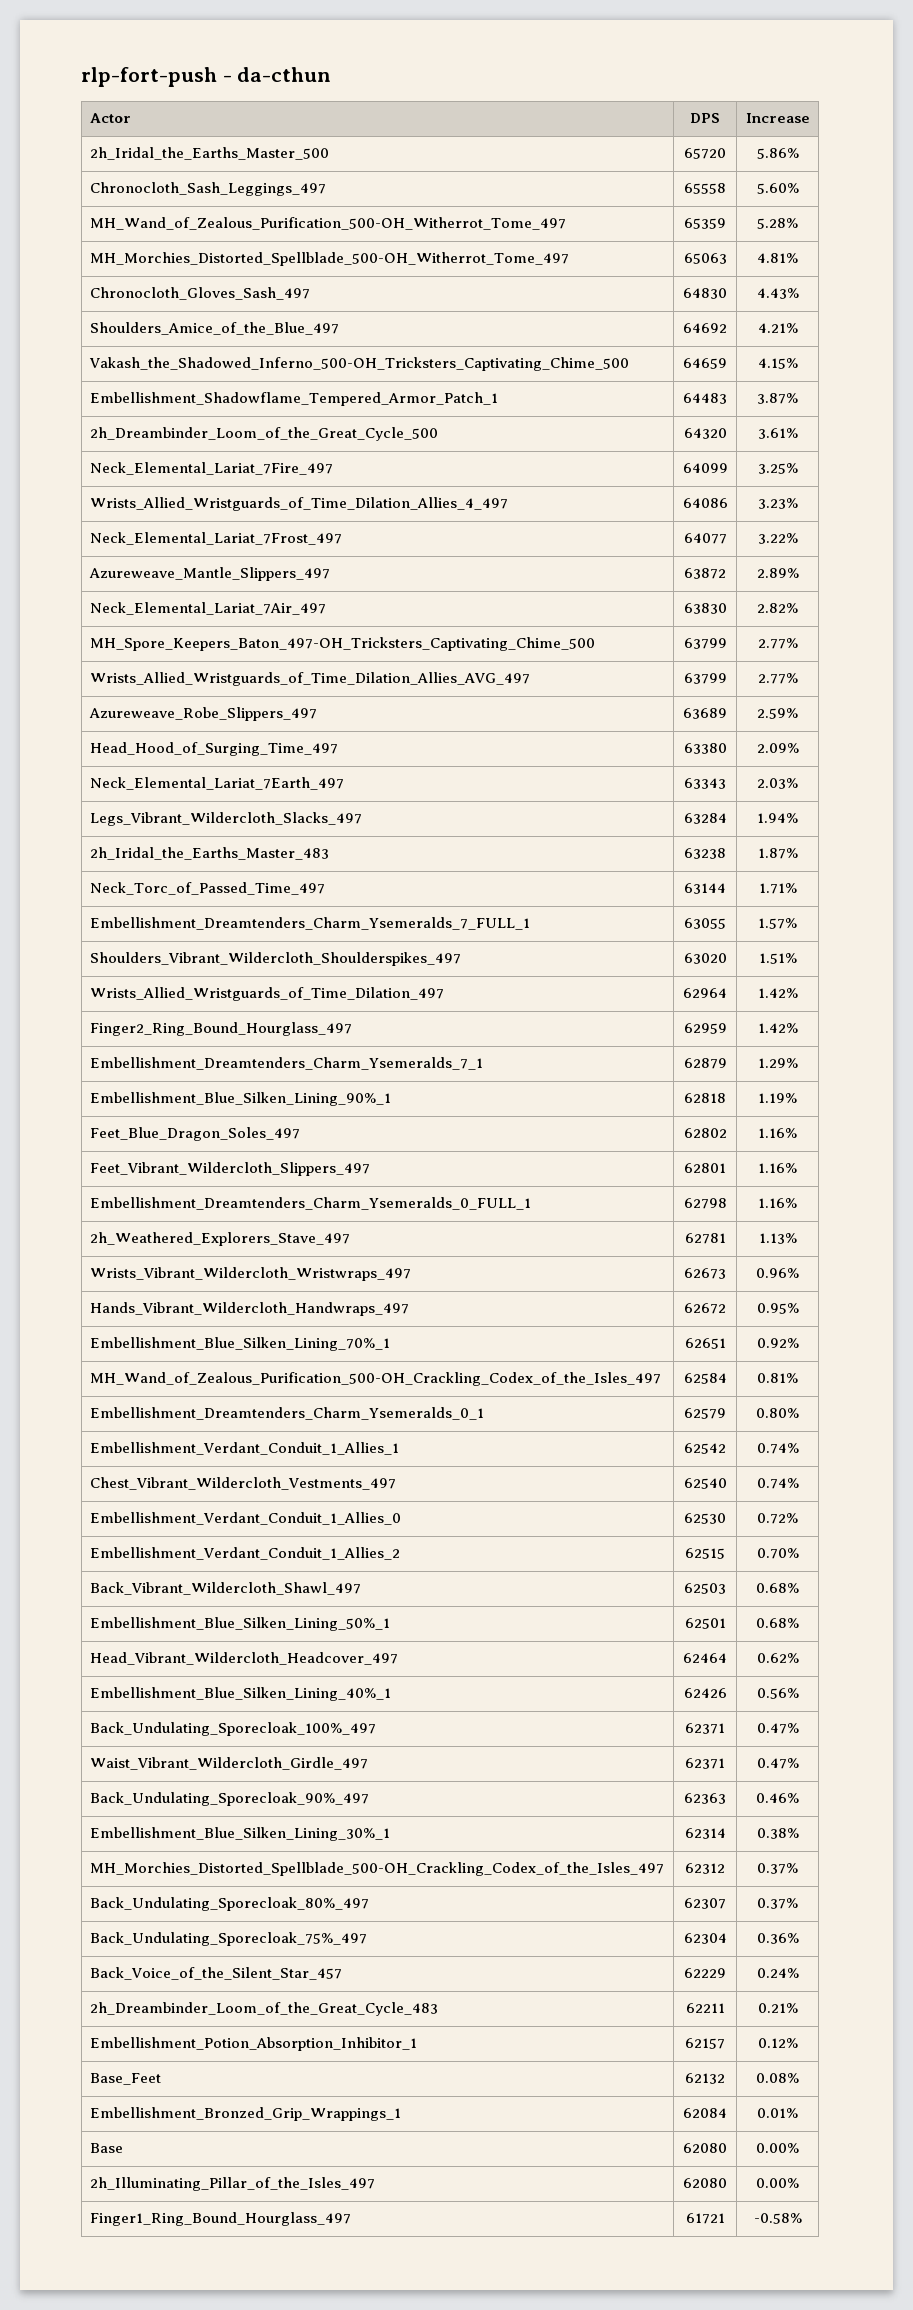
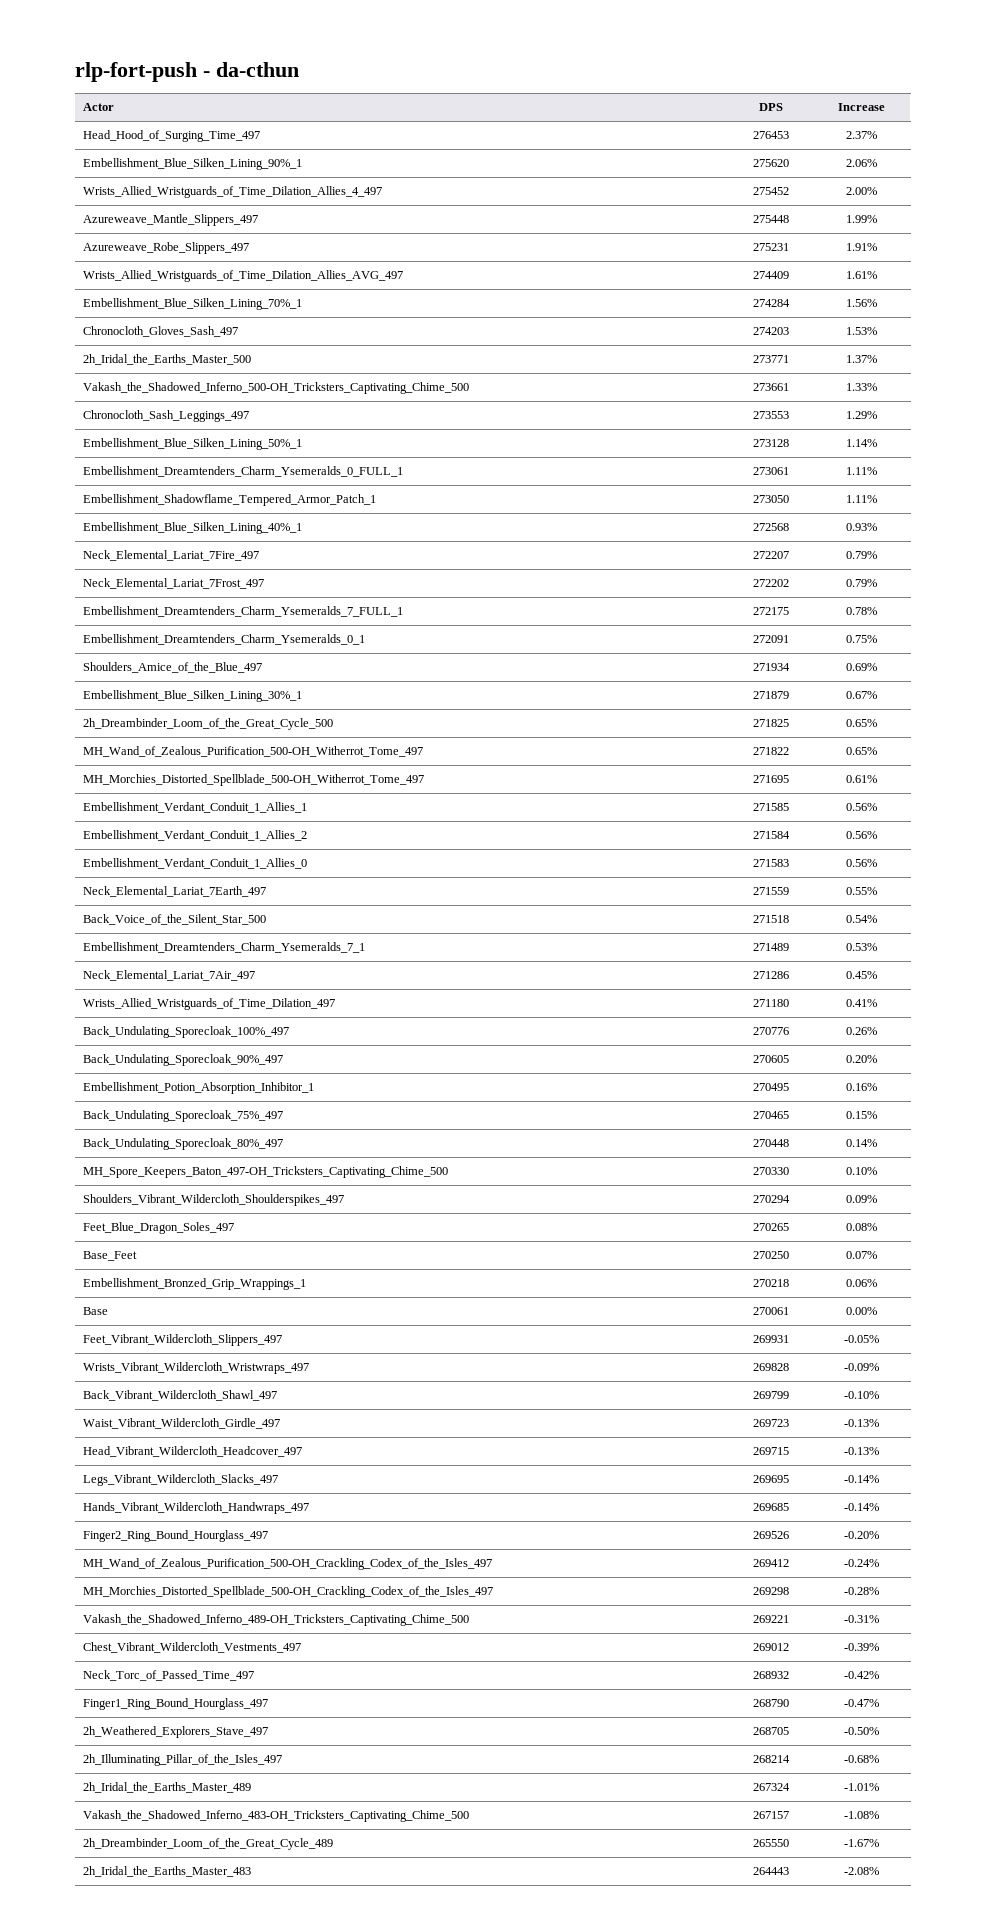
- 2h_Iridal_the_Earths_Master_500 | 65720 | 5.86%
- Chronocloth_Sash_Leggings_497 | 65558 | 5.60%
+ Head_Hood_of_Surging_Time_497 | 276453 | 2.37%
+ Embellishment_Blue_Silken_Lining_90%_1 | 275620 | 2.06%
+ Wrists_Allied_Wristguards_of_Time_Dilation_Allies_4_497 | 275452 | 2.00%
+ Azureweave_Mantle_Slippers_497 | 275448 | 1.99%
+ Azureweave_Robe_Slippers_497 | 275231 | 1.91%
+ Wrists_Allied_Wristguards_of_Time_Dilation_Allies_AVG_497 | 274409 | 1.61%
+ Embellishment_Blue_Silken_Lining_70%_1 | 274284 | 1.56%
+ Chronocloth_Gloves_Sash_497 | 274203 | 1.53%
+ 2h_Iridal_the_Earths_Master_500 | 273771 | 1.37%
+ Vakash_the_Shadowed_Inferno_500-OH_Tricksters_Captivating_Chime_500 | 273661 | 1.33%
+ Chronocloth_Sash_Leggings_497 | 273553 | 1.29%
+ Embellishment_Blue_Silken_Lining_50%_1 | 273128 | 1.14%
+ Embellishment_Dreamtenders_Charm_Ysemeralds_0_FULL_1 | 273061 | 1.11%
+ Embellishment_Shadowflame_Tempered_Armor_Patch_1 | 273050 | 1.11%
+ Embellishment_Blue_Silken_Lining_40%_1 | 272568 | 0.93%
+ Neck_Elemental_Lariat_7Fire_497 | 272207 | 0.79%
+ Neck_Elemental_Lariat_7Frost_497 | 272202 | 0.79%
+ Embellishment_Dreamtenders_Charm_Ysemeralds_7_FULL_1 | 272175 | 0.78%
+ Embellishment_Dreamtenders_Charm_Ysemeralds_0_1 | 272091 | 0.75%
+ Shoulders_Amice_of_the_Blue_497 | 271934 | 0.69%
+ Embellishment_Blue_Silken_Lining_30%_1 | 271879 | 0.67%
+ 2h_Dreambinder_Loom_of_the_Great_Cycle_500 | 271825 | 0.65%
- MH_Wand_of_Zealous_Purification_500-OH_Witherrot_Tome_497 | 65359 | 5.28%
+ MH_Wand_of_Zealous_Purification_500-OH_Witherrot_Tome_497 | 271822 | 0.65%
- MH_Morchies_Distorted_Spellblade_500-OH_Witherrot_Tome_497 | 65063 | 4.81%
- Chronocloth_Gloves_Sash_497 | 64830 | 4.43%
- Shoulders_Amice_of_the_Blue_497 | 64692 | 4.21%
- Vakash_the_Shadowed_Inferno_500-OH_Tricksters_Captivating_Chime_500 | 64659 | 4.15%
- Embellishment_Shadowflame_Tempered_Armor_Patch_1 | 64483 | 3.87%
- 2h_Dreambinder_Loom_of_the_Great_Cycle_500 | 64320 | 3.61%
- Neck_Elemental_Lariat_7Fire_497 | 64099 | 3.25%
- Wrists_Allied_Wristguards_of_Time_Dilation_Allies_4_497 | 64086 | 3.23%
- Neck_Elemental_Lariat_7Frost_497 | 64077 | 3.22%
- Azureweave_Mantle_Slippers_497 | 63872 | 2.89%
- Neck_Elemental_Lariat_7Air_497 | 63830 | 2.82%
- MH_Spore_Keepers_Baton_497-OH_Tricksters_Captivating_Chime_500 | 63799 | 2.77%
- Wrists_Allied_Wristguards_of_Time_Dilation_Allies_AVG_497 | 63799 | 2.77%
- Azureweave_Robe_Slippers_497 | 63689 | 2.59%
- Head_Hood_of_Surging_Time_497 | 63380 | 2.09%
- Neck_Elemental_Lariat_7Earth_497 | 63343 | 2.03%
- Legs_Vibrant_Wildercloth_Slacks_497 | 63284 | 1.94%
- 2h_Iridal_the_Earths_Master_483 | 63238 | 1.87%
- Neck_Torc_of_Passed_Time_497 | 63144 | 1.71%
- Embellishment_Dreamtenders_Charm_Ysemeralds_7_FULL_1 | 63055 | 1.57%
- Shoulders_Vibrant_Wildercloth_Shoulderspikes_497 | 63020 | 1.51%
- Wrists_Allied_Wristguards_of_Time_Dilation_497 | 62964 | 1.42%
- Finger2_Ring_Bound_Hourglass_497 | 62959 | 1.42%
- Embellishment_Dreamtenders_Charm_Ysemeralds_7_1 | 62879 | 1.29%
- Embellishment_Blue_Silken_Lining_90%_1 | 62818 | 1.19%
- Feet_Blue_Dragon_Soles_497 | 62802 | 1.16%
- Feet_Vibrant_Wildercloth_Slippers_497 | 62801 | 1.16%
- Embellishment_Dreamtenders_Charm_Ysemeralds_0_FULL_1 | 62798 | 1.16%
- 2h_Weathered_Explorers_Stave_497 | 62781 | 1.13%
- Wrists_Vibrant_Wildercloth_Wristwraps_497 | 62673 | 0.96%
- Hands_Vibrant_Wildercloth_Handwraps_497 | 62672 | 0.95%
- Embellishment_Blue_Silken_Lining_70%_1 | 62651 | 0.92%
- MH_Wand_of_Zealous_Purification_500-OH_Crackling_Codex_of_the_Isles_497 | 62584 | 0.81%
- Embellishment_Dreamtenders_Charm_Ysemeralds_0_1 | 62579 | 0.80%
- Embellishment_Verdant_Conduit_1_Allies_1 | 62542 | 0.74%
- Chest_Vibrant_Wildercloth_Vestments_497 | 62540 | 0.74%
- Embellishment_Verdant_Conduit_1_Allies_0 | 62530 | 0.72%
- Embellishment_Verdant_Conduit_1_Allies_2 | 62515 | 0.70%
- Back_Vibrant_Wildercloth_Shawl_497 | 62503 | 0.68%
- Embellishment_Blue_Silken_Lining_50%_1 | 62501 | 0.68%
- Head_Vibrant_Wildercloth_Headcover_497 | 62464 | 0.62%
- Embellishment_Blue_Silken_Lining_40%_1 | 62426 | 0.56%
- Back_Undulating_Sporecloak_100%_497 | 62371 | 0.47%
- Waist_Vibrant_Wildercloth_Girdle_497 | 62371 | 0.47%
- Back_Undulating_Sporecloak_90%_497 | 62363 | 0.46%
- Embellishment_Blue_Silken_Lining_30%_1 | 62314 | 0.38%
- MH_Morchies_Distorted_Spellblade_500-OH_Crackling_Codex_of_the_Isles_497 | 62312 | 0.37%
- Back_Undulating_Sporecloak_80%_497 | 62307 | 0.37%
- Back_Undulating_Sporecloak_75%_497 | 62304 | 0.36%
- Back_Voice_of_the_Silent_Star_457 | 62229 | 0.24%
- 2h_Dreambinder_Loom_of_the_Great_Cycle_483 | 62211 | 0.21%
- Embellishment_Potion_Absorption_Inhibitor_1 | 62157 | 0.12%
- Base_Feet | 62132 | 0.08%
- Embellishment_Bronzed_Grip_Wrappings_1 | 62084 | 0.01%
- Base | 62080 | 0.00%
- 2h_Illuminating_Pillar_of_the_Isles_497 | 62080 | 0.00%
- Finger1_Ring_Bound_Hourglass_497 | 61721 | -0.58%
+ MH_Morchies_Distorted_Spellblade_500-OH_Witherrot_Tome_497 | 271695 | 0.61%
+ Embellishment_Verdant_Conduit_1_Allies_1 | 271585 | 0.56%
+ Embellishment_Verdant_Conduit_1_Allies_2 | 271584 | 0.56%
+ Embellishment_Verdant_Conduit_1_Allies_0 | 271583 | 0.56%
+ Neck_Elemental_Lariat_7Earth_497 | 271559 | 0.55%
+ Back_Voice_of_the_Silent_Star_500 | 271518 | 0.54%
+ Embellishment_Dreamtenders_Charm_Ysemeralds_7_1 | 271489 | 0.53%
+ Neck_Elemental_Lariat_7Air_497 | 271286 | 0.45%
+ Wrists_Allied_Wristguards_of_Time_Dilation_497 | 271180 | 0.41%
+ Back_Undulating_Sporecloak_100%_497 | 270776 | 0.26%
+ Back_Undulating_Sporecloak_90%_497 | 270605 | 0.20%
+ Embellishment_Potion_Absorption_Inhibitor_1 | 270495 | 0.16%
+ Back_Undulating_Sporecloak_75%_497 | 270465 | 0.15%
+ Back_Undulating_Sporecloak_80%_497 | 270448 | 0.14%
+ MH_Spore_Keepers_Baton_497-OH_Tricksters_Captivating_Chime_500 | 270330 | 0.10%
+ Shoulders_Vibrant_Wildercloth_Shoulderspikes_497 | 270294 | 0.09%
+ Feet_Blue_Dragon_Soles_497 | 270265 | 0.08%
+ Base_Feet | 270250 | 0.07%
+ Embellishment_Bronzed_Grip_Wrappings_1 | 270218 | 0.06%
+ Base | 270061 | 0.00%
+ Feet_Vibrant_Wildercloth_Slippers_497 | 269931 | -0.05%
+ Wrists_Vibrant_Wildercloth_Wristwraps_497 | 269828 | -0.09%
+ Back_Vibrant_Wildercloth_Shawl_497 | 269799 | -0.10%
+ Waist_Vibrant_Wildercloth_Girdle_497 | 269723 | -0.13%
+ Head_Vibrant_Wildercloth_Headcover_497 | 269715 | -0.13%
+ Legs_Vibrant_Wildercloth_Slacks_497 | 269695 | -0.14%
+ Hands_Vibrant_Wildercloth_Handwraps_497 | 269685 | -0.14%
+ Finger2_Ring_Bound_Hourglass_497 | 269526 | -0.20%
+ MH_Wand_of_Zealous_Purification_500-OH_Crackling_Codex_of_the_Isles_497 | 269412 | -0.24%
+ MH_Morchies_Distorted_Spellblade_500-OH_Crackling_Codex_of_the_Isles_497 | 269298 | -0.28%
+ Vakash_the_Shadowed_Inferno_489-OH_Tricksters_Captivating_Chime_500 | 269221 | -0.31%
+ Chest_Vibrant_Wildercloth_Vestments_497 | 269012 | -0.39%
+ Neck_Torc_of_Passed_Time_497 | 268932 | -0.42%
+ Finger1_Ring_Bound_Hourglass_497 | 268790 | -0.47%
+ 2h_Weathered_Explorers_Stave_497 | 268705 | -0.50%
+ 2h_Illuminating_Pillar_of_the_Isles_497 | 268214 | -0.68%
+ 2h_Iridal_the_Earths_Master_489 | 267324 | -1.01%
+ Vakash_the_Shadowed_Inferno_483-OH_Tricksters_Captivating_Chime_500 | 267157 | -1.08%
+ 2h_Dreambinder_Loom_of_the_Great_Cycle_489 | 265550 | -1.67%
+ 2h_Iridal_the_Earths_Master_483 | 264443 | -2.08%

